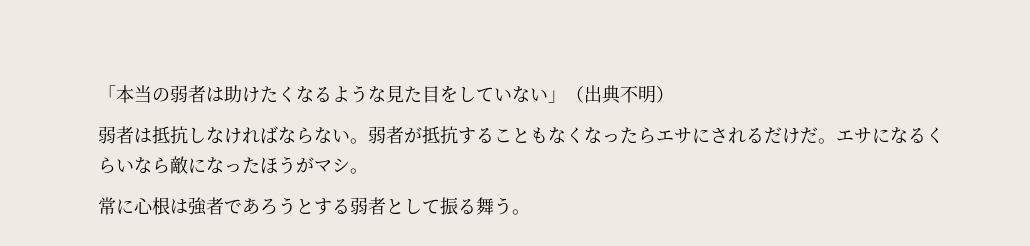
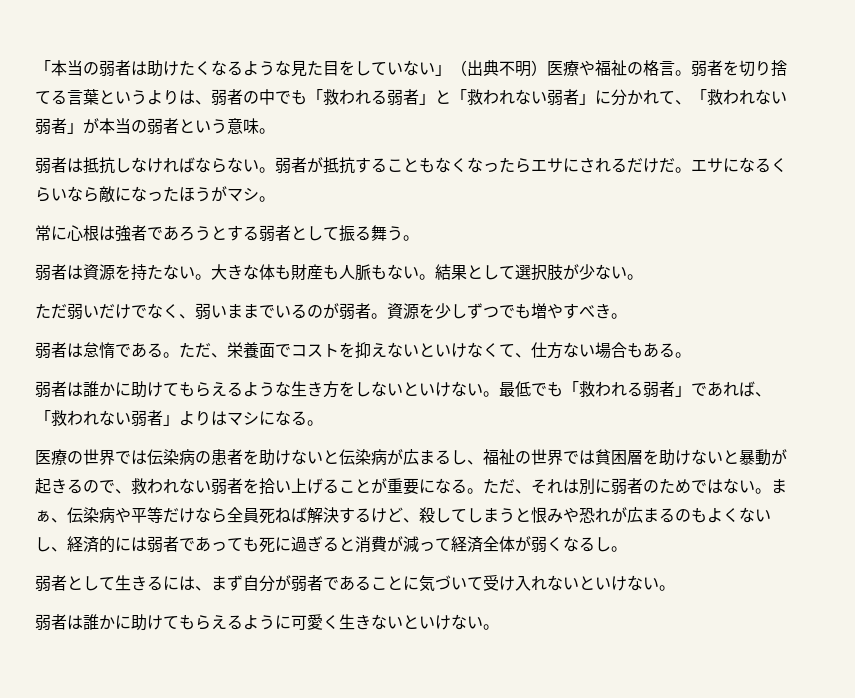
- 「本当の弱者は助けたくなるような見た目をしていない」（出典不明）
+ 「本当の弱者は助けたくなるような見た目をしていない」（出典不明）医療や福祉の格言。弱者を切り捨てる言葉というよりは、弱者の中でも「救われる弱者」と「救われない弱者」に分かれて、「救われない弱者」が本当の弱者という意味。
+ 弱者は資源を持たない。大きな体も財産も人脈もない。結果として選択肢が少ない。
+ ただ弱いだけでなく、弱いままでいるのが弱者。資源を少しずつでも増やすべき。
+ 弱者は怠惰である。ただ、栄養面でコストを抑えないといけなくて、仕方ない場合もある。
+ 弱者は誰かに助けてもらえるような生き方をしないといけない。最低でも「救われる弱者」であれば、「救われない弱者」よりはマシになる。
+ 医療の世界では伝染病の患者を助けないと伝染病が広まるし、福祉の世界では貧困層を助けないと暴動が起きるので、救われない弱者を拾い上げることが重要になる。ただ、それは別に弱者のためではない。まぁ、伝染病や平等だけなら全員死ねば解決するけど、殺してしまうと恨みや恐れが広まるのもよくないし、経済的には弱者であっても死に過ぎると消費が減って経済全体が弱くなるし。
+ 弱者として生きるには、まず自分が弱者であることに気づいて受け入れないといけない。
+ 弱者は誰かに助けてもらえるように可愛く生きないといけない。

